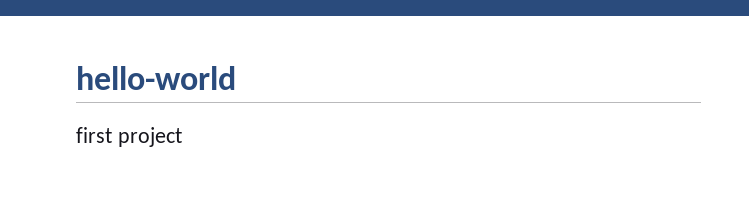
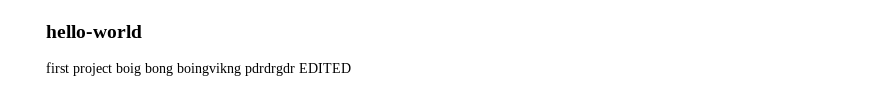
- first project
+ first project boig bong boingvikng pdrdrgdr EDITED

